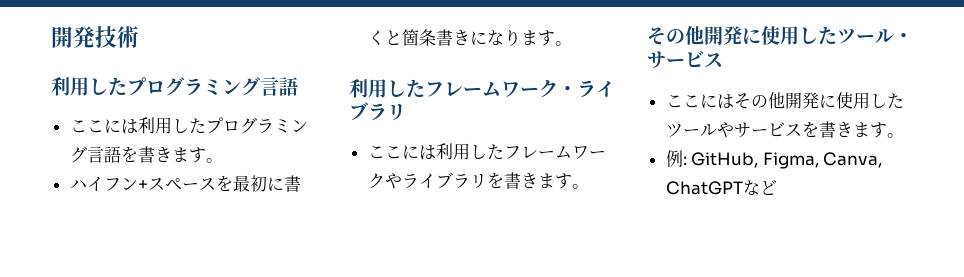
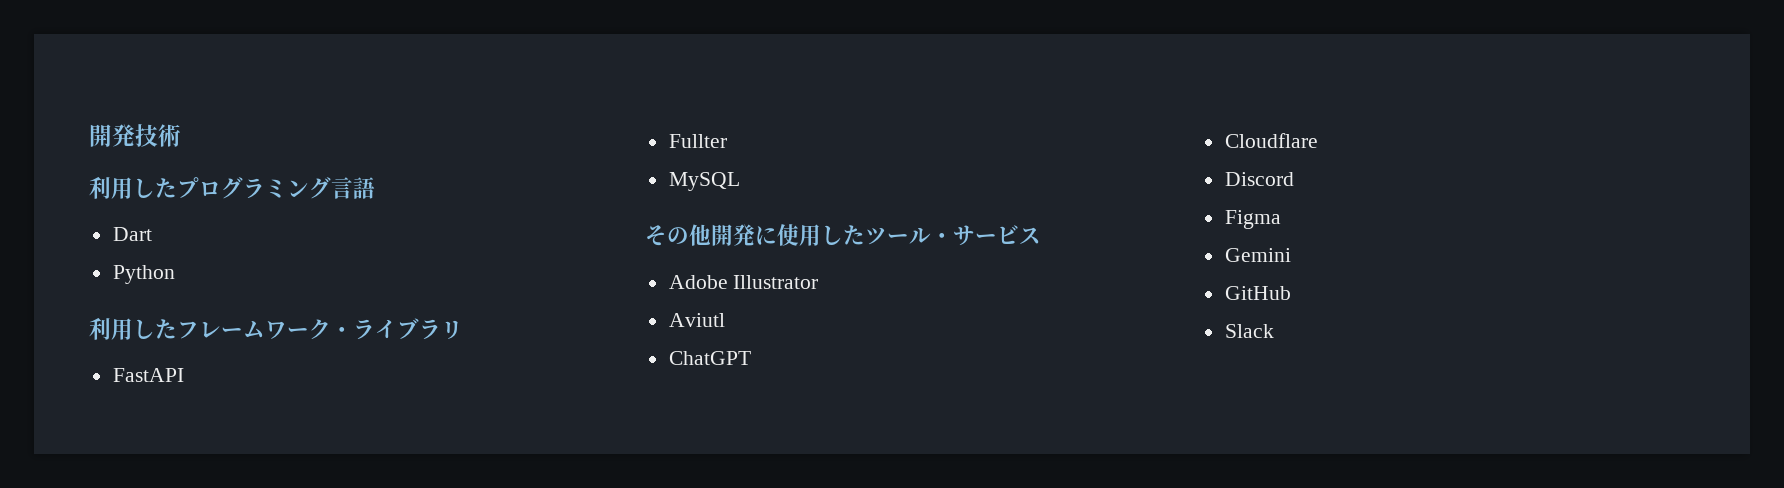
- ここには利用したプログラミング言語を書きます。
- ハイフン+スペースを最初に書くと箇条書きになります。
+ Dart
+ Python
- ここには利用したフレームワークやライブラリを書きます。
+ FastAPI
+ Fullter
+ MySQL
- ここにはその他開発に使用したツールやサービスを書きます。
- 例: GitHub, Figma, Canva, ChatGPTなど
+ Adobe Illustrator
+ Aviutl
+ ChatGPT
+ Cloudflare
+ Discord
+ Figma
+ Gemini
+ GitHub
+ Slack

